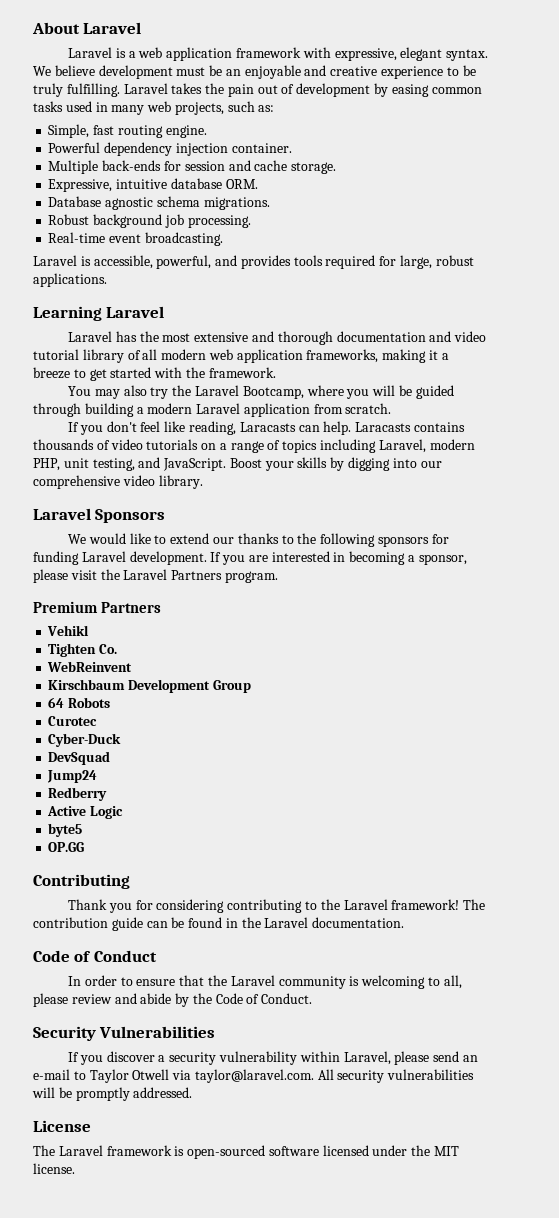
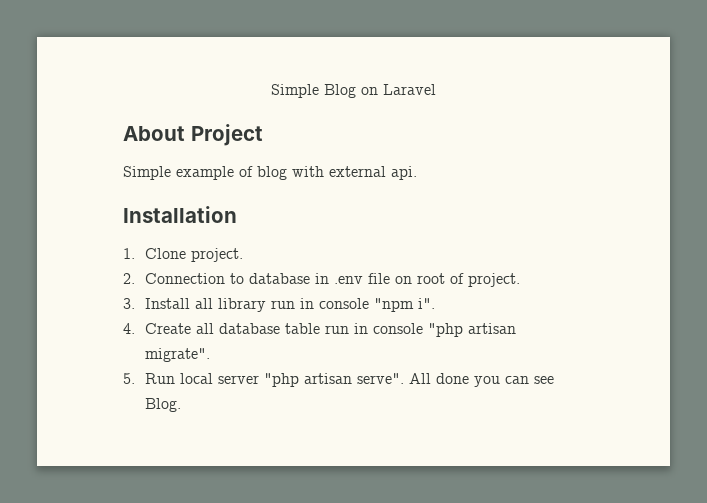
- About Laravel
- Laravel is a web application framework with expressive, elegant syntax. We believe development must be an enjoyable and creative experience to be truly fulfilling. Laravel takes the pain out of development by easing common tasks used in many web projects, such as:
- Simple, fast routing engine.
- Powerful dependency injection container.
- Multiple back-ends for session and cache storage.
- Expressive, intuitive database ORM.
- Database agnostic schema migrations.
- Robust background job processing.
- Real-time event broadcasting.
- Laravel is accessible, powerful, and provides tools required for large, robust applications.
- Learning Laravel
- Laravel has the most extensive and thorough documentation and video tutorial library of all modern web application frameworks, making it a breeze to get started with the framework.
- You may also try the Laravel Bootcamp, where you will be guided through building a modern Laravel application from scratch.
- If you don't feel like reading, Laracasts can help. Laracasts contains thousands of video tutorials on a range of topics including Laravel, modern PHP, unit testing, and JavaScript. Boost your skills by digging into our comprehensive video library.
- Laravel Sponsors
- We would like to extend our thanks to the following sponsors for funding Laravel development. If you are interested in becoming a sponsor, please visit the Laravel Partners program.
- Premium Partners
- Vehikl
- Tighten Co.
- WebReinvent
- Kirschbaum Development Group
- 64 Robots
- Curotec
- Cyber-Duck
- DevSquad
- Jump24
- Redberry
- Active Logic
- byte5
- OP.GG
- Contributing
- Thank you for considering contributing to the Laravel framework! The contribution guide can be found in the Laravel documentation.
- Code of Conduct
- In order to ensure that the Laravel community is welcoming to all, please review and abide by the Code of Conduct.
- Security Vulnerabilities
- If you discover a security vulnerability within Laravel, please send an e-mail to Taylor Otwell via taylor@laravel.com. All security vulnerabilities will be promptly addressed.
- License
- The Laravel framework is open-sourced software licensed under the MIT license.
+ Simple Blog on Laravel
+ About Project
+ Simple example of blog with external api.
+ Installation
+ 1. Clone project.
+ 2. Connection to database in .env file on root of project.
+ 3. Install all library run in console "npm i".
+ 4. Create all database table run in console "php artisan migrate".
+ 5. Run local server "php artisan serve". All done you can see Blog.

